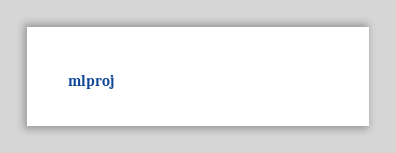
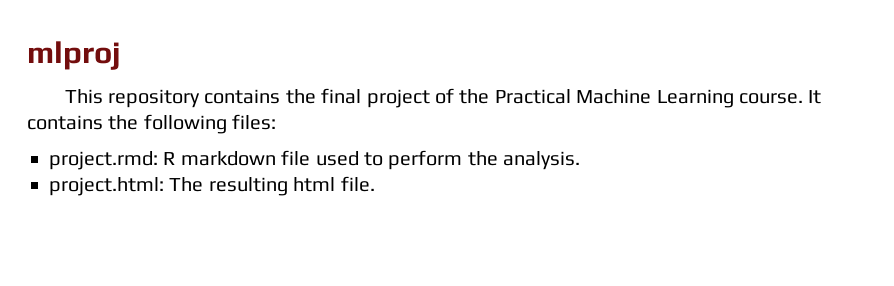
+ This repository contains the final project of the Practical Machine Learning course. It contains the following files:
+ project.rmd: R markdown file used to perform the analysis.
+ project.html: The resulting html file.

